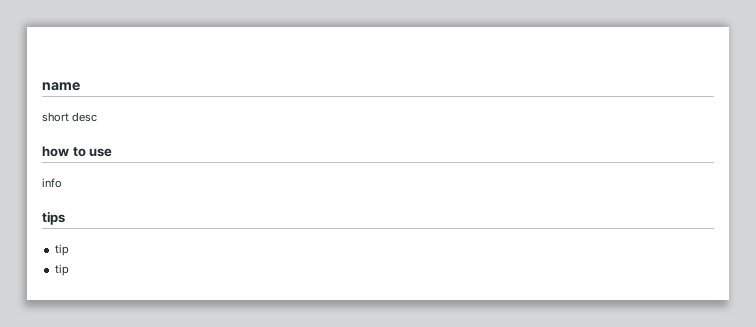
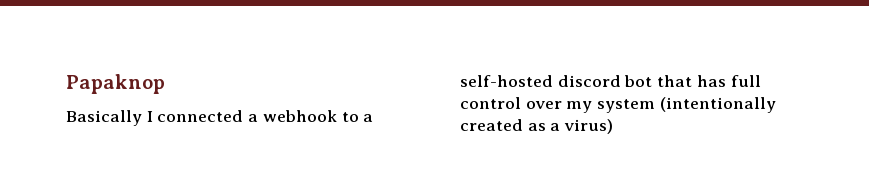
- name
- short desc
- how to use
- info
- tips
- tip
- tip
+ Papaknop
+ Basically I connected a webhook to a self-hosted discord bot that has full control over my system (intentionally created as a virus)

